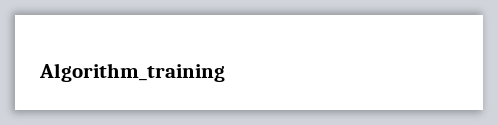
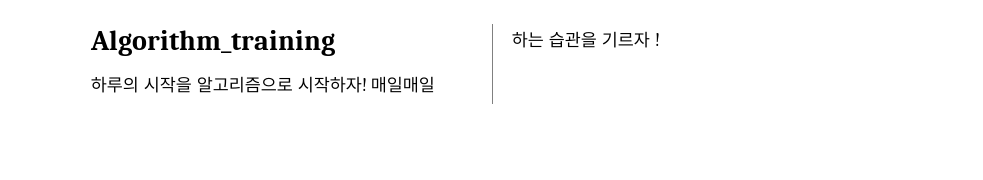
+ 하루의 시작을 알고리즘으로 시작하자! 매일매일 하는 습관을 기르자 !

